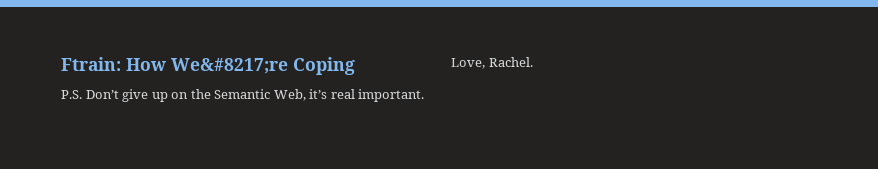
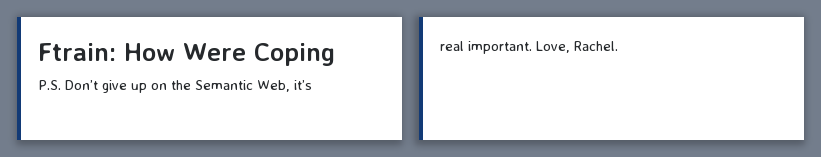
- Ftrain: How We&#8217;re Coping
+ Ftrain: How Were Coping

